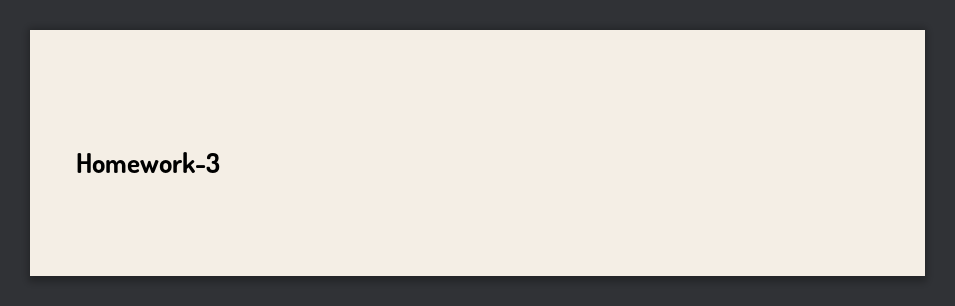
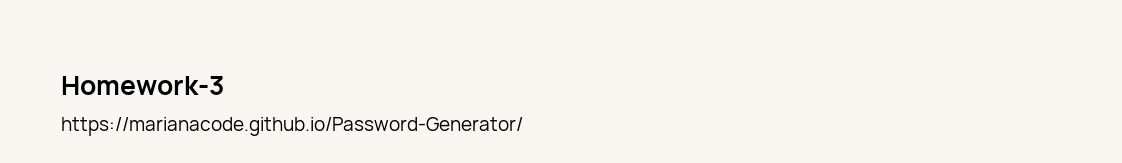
+ https://marianacode.github.io/Password-Generator/

